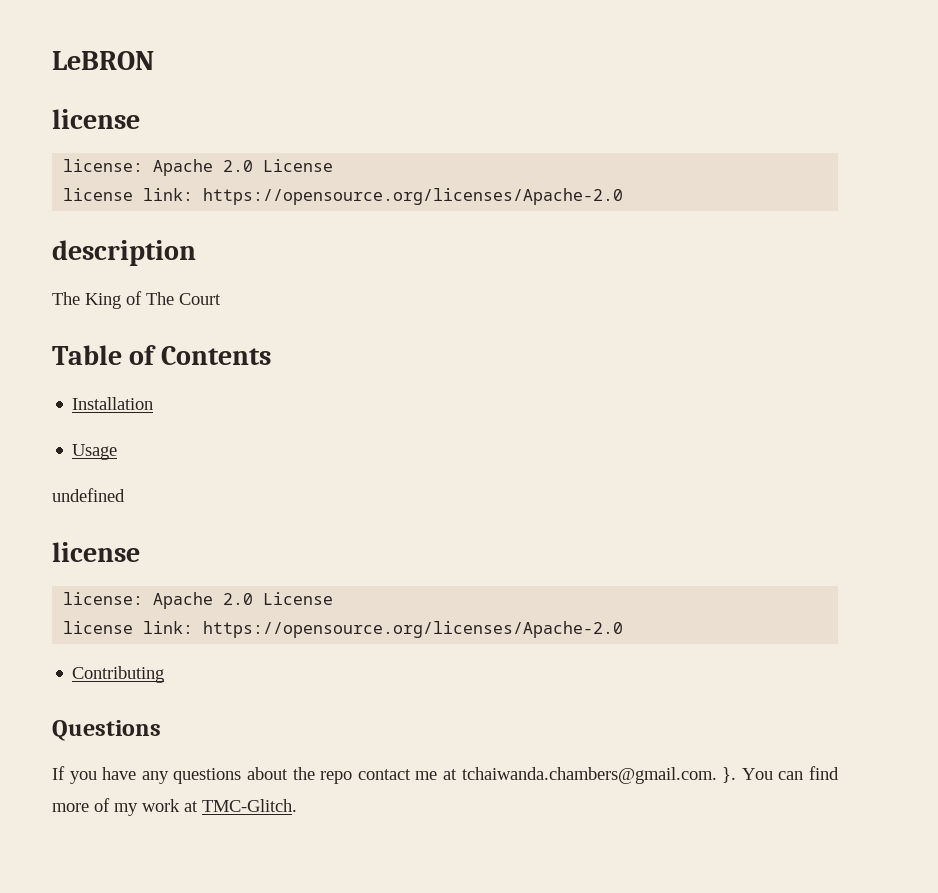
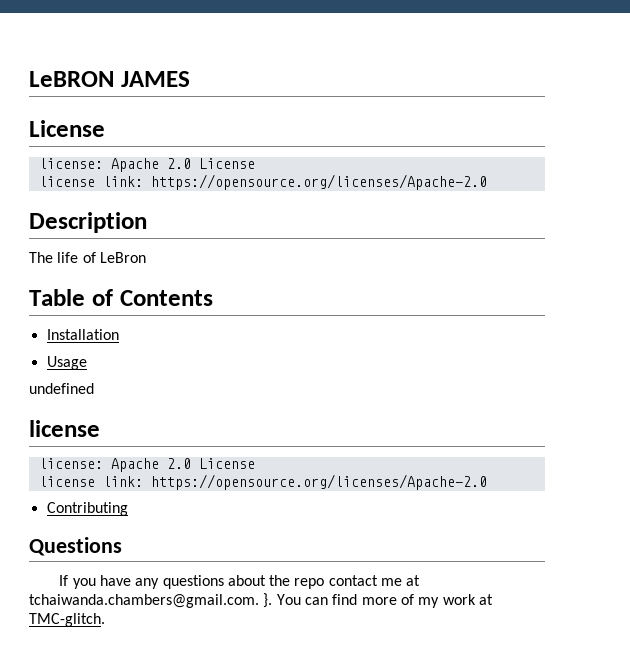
- LeBRON
- license
+ LeBRON JAMES
+ License
  license: Apache 2.0 License
  license link: https://opensource.org/licenses/Apache-2.0
- description
- The King of The Court
+ Description
+ The life of LeBron
- You can find more of my work at TMC-Glitch.
+ You can find more of my work at TMC-glitch.

